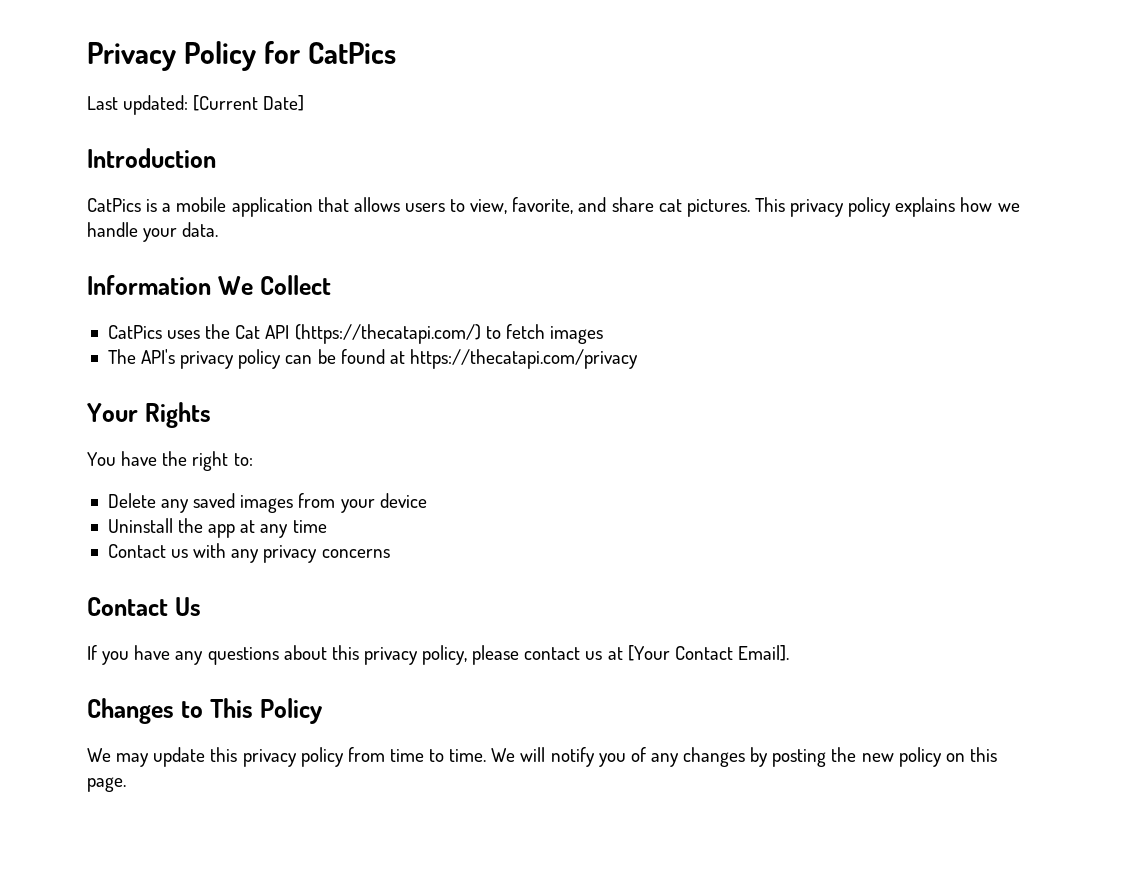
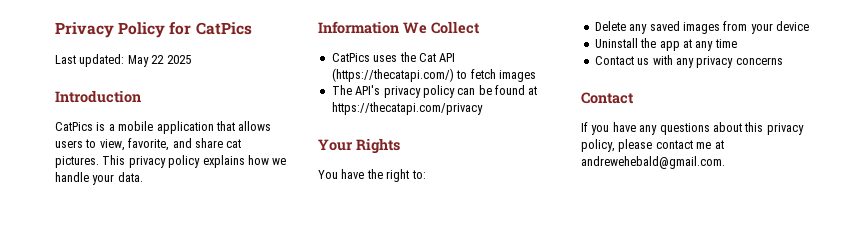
- Last updated: [Current Date]
+ Last updated: May 22 2025
  Contact us with any privacy concerns
- Contact Us
+ Contact
- If you have any questions about this privacy policy, please contact us at [Your Contact Email].
- Changes to This Policy
- We may update this privacy policy from time to time. We will notify you of any changes by posting the new policy on this page.
+ If you have any questions about this privacy policy, please contact me at andrewehebald@gmail.com.

